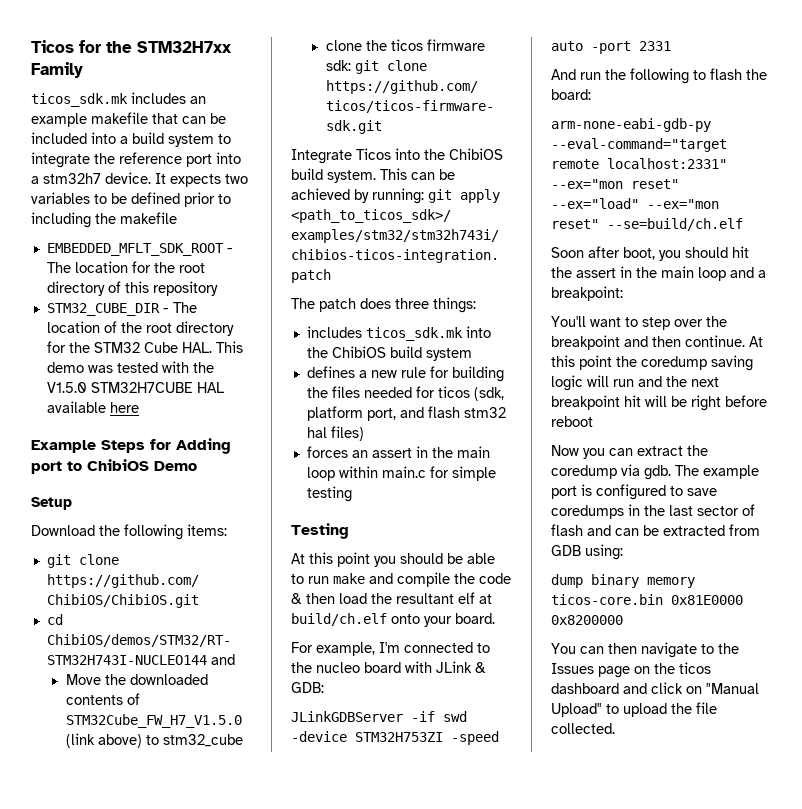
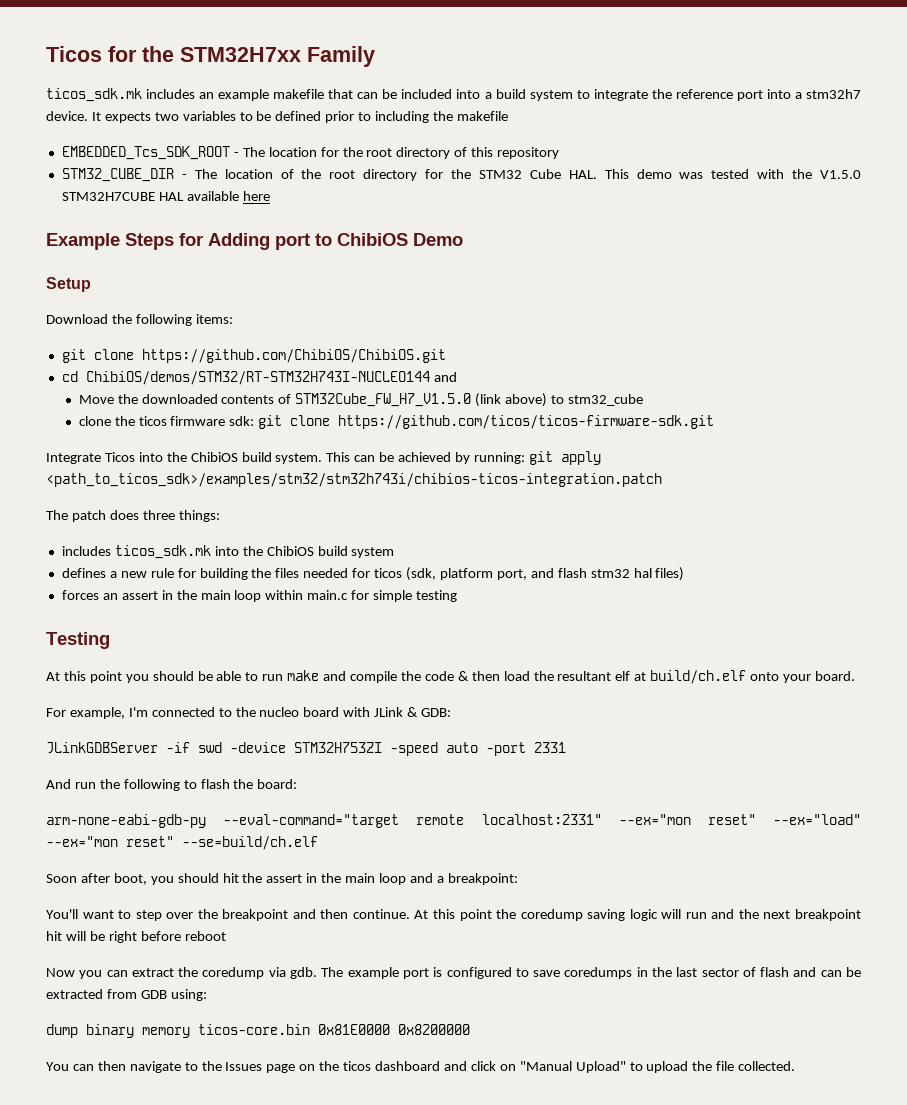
- EMBEDDED_MFLT_SDK_ROOT - The location for the root directory of this repository
+ EMBEDDED_Tcs_SDK_ROOT - The location for the root directory of this repository

